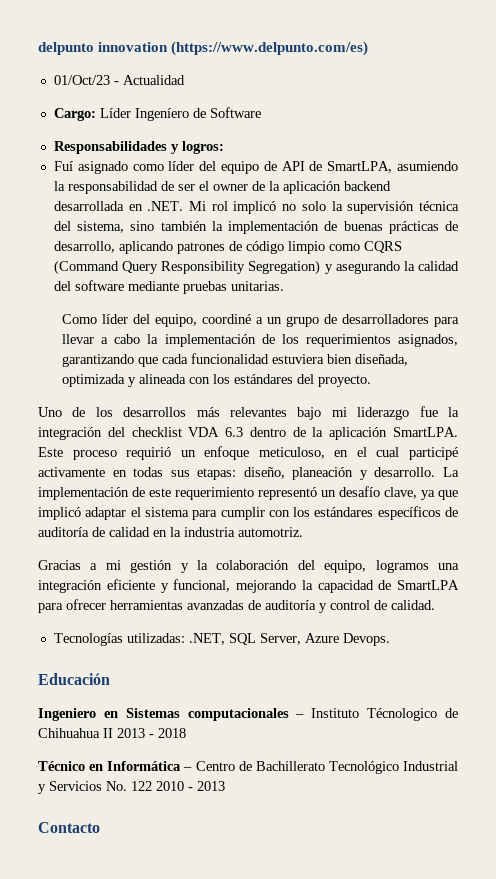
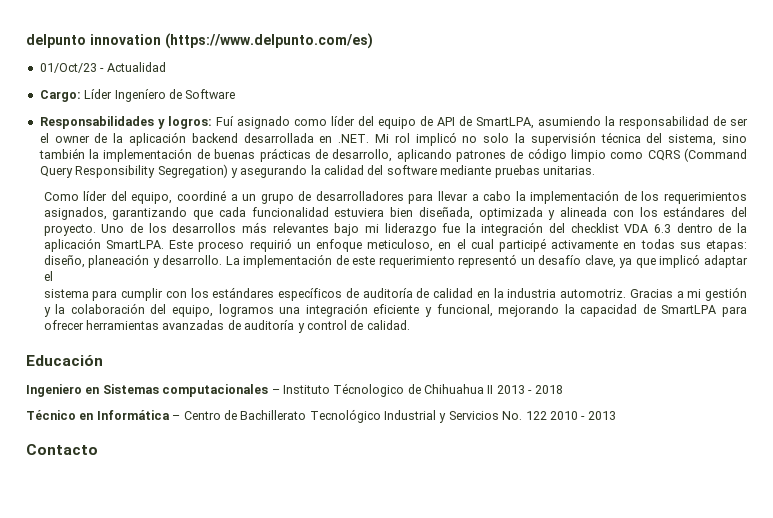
- Responsabilidades y logros:
- Fuí asignado como líder del equipo de API de SmartLPA, asumiendo la responsabilidad de ser el owner de la aplicación backend desarrollada en .NET. Mi rol implicó no solo la supervisión técnica del sistema, sino también la implementación de buenas prácticas de desarrollo, aplicando patrones de código limpio como CQRS (Command Query Responsibility Segregation) y asegurando la calidad del software mediante pruebas unitarias.
+ Responsabilidades y logros: Fuí asignado como líder del equipo de API de SmartLPA, asumiendo la responsabilidad de ser el owner de la aplicación backend desarrollada en .NET. Mi rol implicó no solo la supervisión técnica del sistema, sino también la implementación de buenas prácticas de desarrollo, aplicando patrones de código limpio como CQRS (Command Query Responsibility Segregation) y asegurando la calidad del software mediante pruebas unitarias.
- Como líder del equipo, coordiné a un grupo de desarrolladores para llevar a cabo la implementación de los requerimientos asignados, garantizando que cada funcionalidad estuviera bien diseñada, optimizada y alineada con los estándares del proyecto.
- Uno de los desarrollos más relevantes bajo mi liderazgo fue la integración del checklist VDA 6.3 dentro de la aplicación SmartLPA.
+ Como líder del equipo, coordiné a un grupo de desarrolladores para llevar a cabo la implementación de los requerimientos asignados, garantizando que cada funcionalidad estuviera bien diseñada, optimizada y alineada con los estándares del proyecto. Uno de los desarrollos más relevantes bajo mi liderazgo fue la integración del checklist VDA 6.3 dentro de la aplicación SmartLPA.
- La implementación de este requerimiento representó un desafío clave, ya que implicó adaptar el sistema para cumplir con los estándares específicos de auditoría de calidad en la industria automotriz.
- Gracias a mi gestión y la colaboración del equipo, logramos una integración eficiente y funcional, mejorando la capacidad de SmartLPA para ofrecer herramientas avanzadas de auditoría y control de calidad.
+ La implementación de este requerimiento representó un desafío clave, ya que implicó adaptar el
+ sistema para cumplir con los estándares específicos de auditoría de calidad en la industria automotriz. Gracias a mi gestión y la colaboración del equipo, logramos una integración eficiente y funcional, mejorando la capacidad de SmartLPA para ofrecer herramientas avanzadas de auditoría y control de calidad.
- Tecnologías utilizadas: .NET, SQL Server, Azure Devops.

